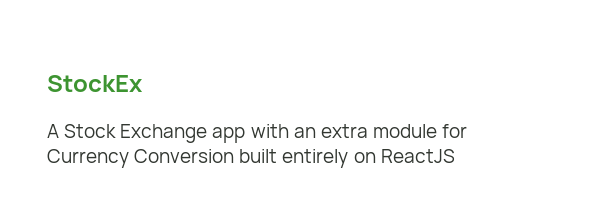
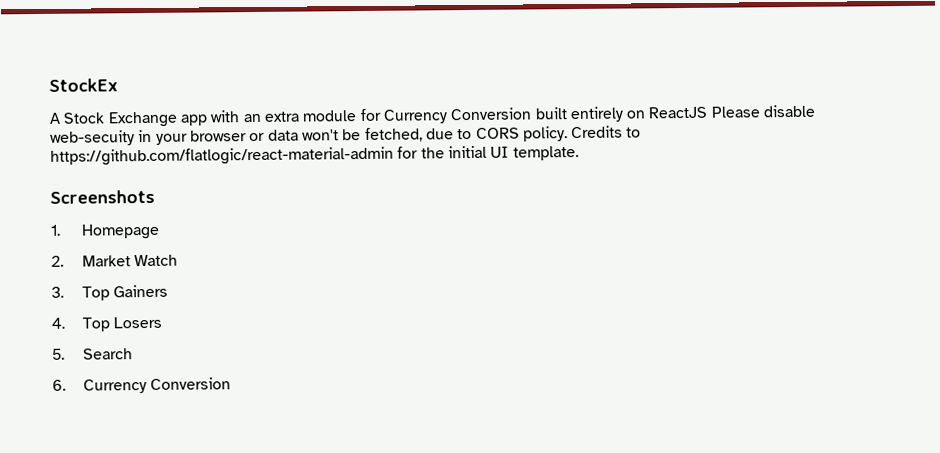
- A Stock Exchange app with an extra module for Currency Conversion built entirely on ReactJS
+ A Stock Exchange app with an extra module for Currency Conversion built entirely on ReactJS Please disable web-secuity in your browser or data won't be fetched, due to CORS policy. Credits to https://github.com/flatlogic/react-material-admin for the initial UI template.
+ Screenshots
+ 1. Homepage
+ 2. Market Watch
+ 3. Top Gainers
+ 4. Top Losers
+ 5. Search
+ 6. Currency Conversion

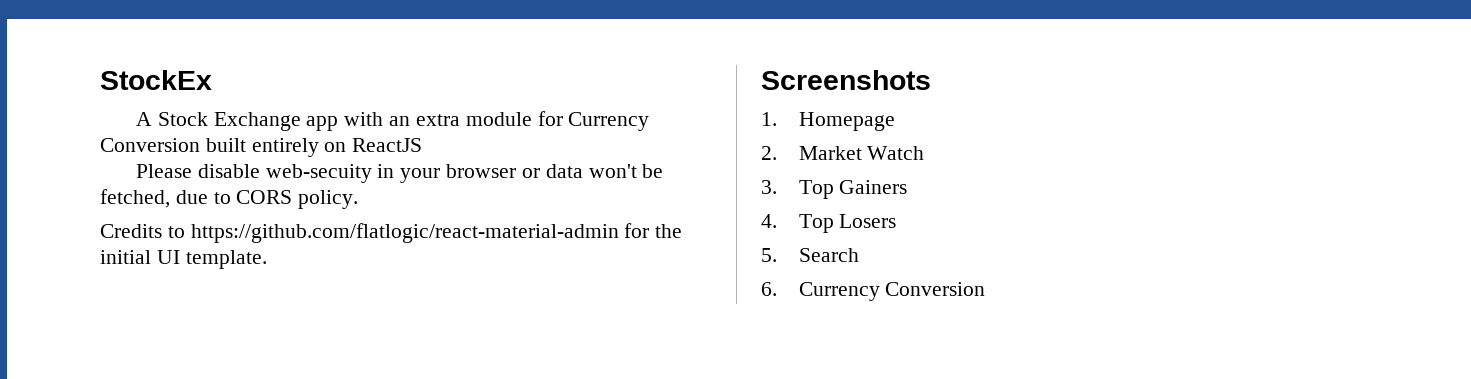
- A Stock Exchange app with an extra module for Currency Conversion built entirely on ReactJS Please disable web-secuity in your browser or data won't be fetched, due to CORS policy. Credits to https://github.com/flatlogic/react-material-admin for the initial UI template.
+ A Stock Exchange app with an extra module for Currency Conversion built entirely on ReactJS
+ Please disable web-secuity in your browser or data won't be fetched, due to CORS policy.
+ Credits to https://github.com/flatlogic/react-material-admin for the initial UI template.

